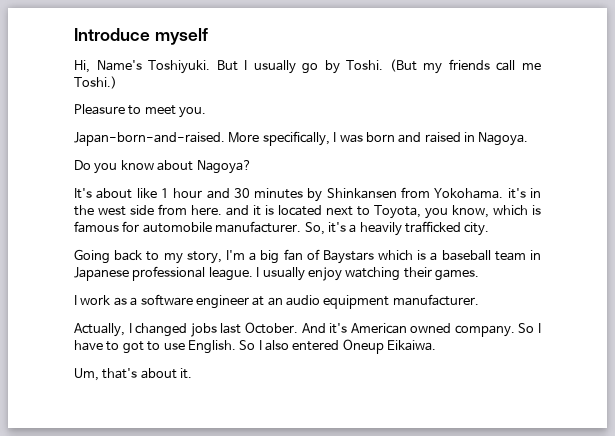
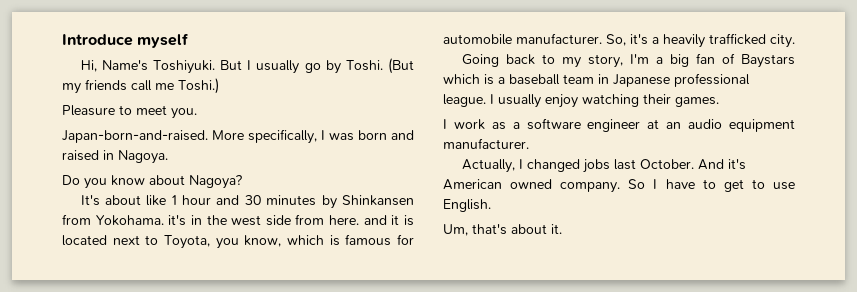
- So I have to got to use English. So I also entered Oneup Eikaiwa.
+ So I have to get to use English.

